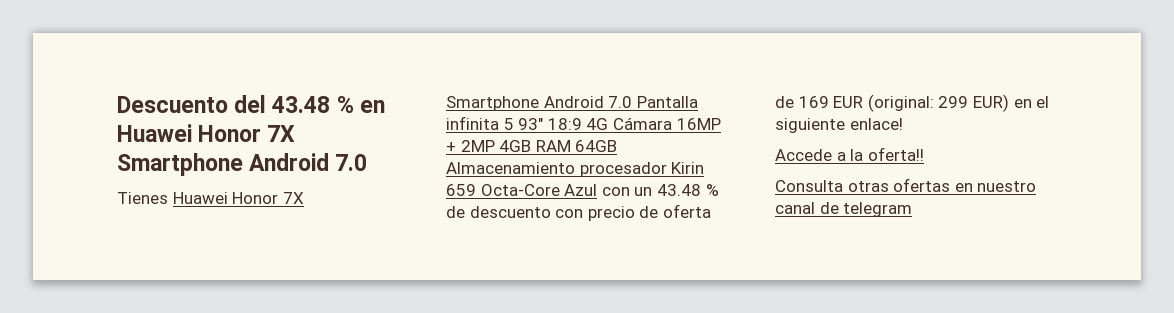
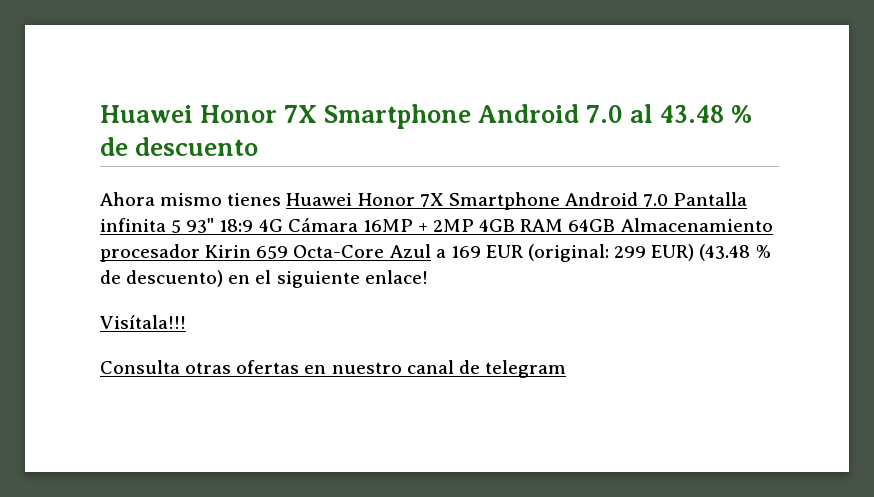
- Descuento del 43.48 % en Huawei Honor 7X Smartphone Android 7.0
- Tienes Huawei Honor 7X Smartphone Android 7.0 Pantalla infinita 5 93" 18:9 4G Cámara 16MP + 2MP 4GB RAM 64GB Almacenamiento procesador Kirin 659 Octa-Core Azul con un 43.48 % de descuento con precio de oferta de 169 EUR (original: 299 EUR) en el siguiente enlace!
+ Huawei Honor 7X Smartphone Android 7.0 al 43.48 % de descuento
+ Ahora mismo tienes Huawei Honor 7X Smartphone Android 7.0 Pantalla infinita 5 93" 18:9 4G Cámara 16MP + 2MP 4GB RAM 64GB Almacenamiento procesador Kirin 659 Octa-Core Azul a 169 EUR (original: 299 EUR) (43.48 % de descuento) en el siguiente enlace!
- Accede a la oferta!!
+ Visítala!!!

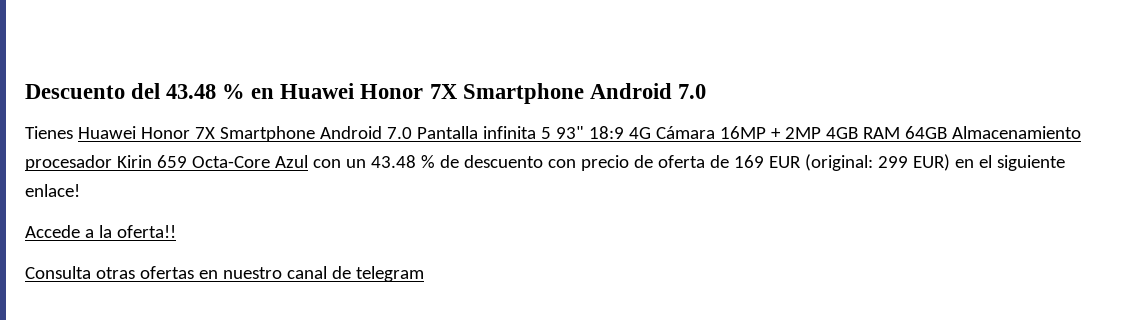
- Huawei Honor 7X Smartphone Android 7.0 al 43.48 % de descuento
- Ahora mismo tienes Huawei Honor 7X Smartphone Android 7.0 Pantalla infinita 5 93" 18:9 4G Cámara 16MP + 2MP 4GB RAM 64GB Almacenamiento procesador Kirin 659 Octa-Core Azul a 169 EUR (original: 299 EUR) (43.48 % de descuento) en el siguiente enlace!
+ Descuento del 43.48 % en Huawei Honor 7X Smartphone Android 7.0
+ Tienes Huawei Honor 7X Smartphone Android 7.0 Pantalla infinita 5 93" 18:9 4G Cámara 16MP + 2MP 4GB RAM 64GB Almacenamiento procesador Kirin 659 Octa-Core Azul con un 43.48 % de descuento con precio de oferta de 169 EUR (original: 299 EUR) en el siguiente enlace!
- Visítala!!!
+ Accede a la oferta!!

